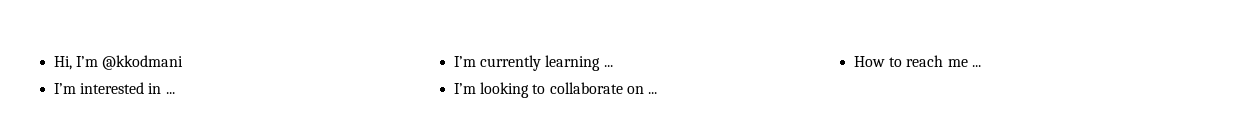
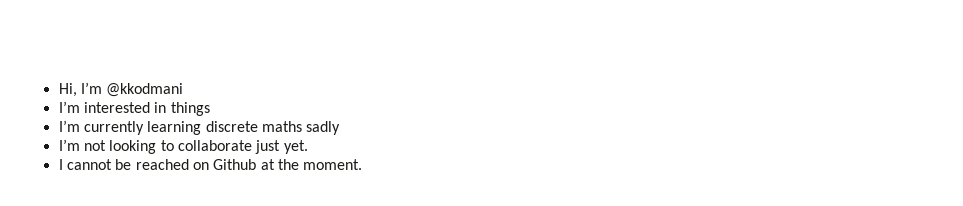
- I’m interested in ...
+ I’m interested in things
- I’m currently learning ...
- I’m looking to collaborate on ...
- How to reach me ...
+ I’m currently learning discrete maths sadly
+ I’m not looking to collaborate just yet.
+ I cannot be reached on Github at the moment.

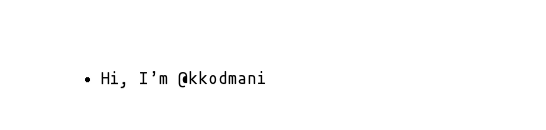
- I’m interested in things
- I’m currently learning discrete maths sadly
- I’m not looking to collaborate just yet.
- I cannot be reached on Github at the moment.

